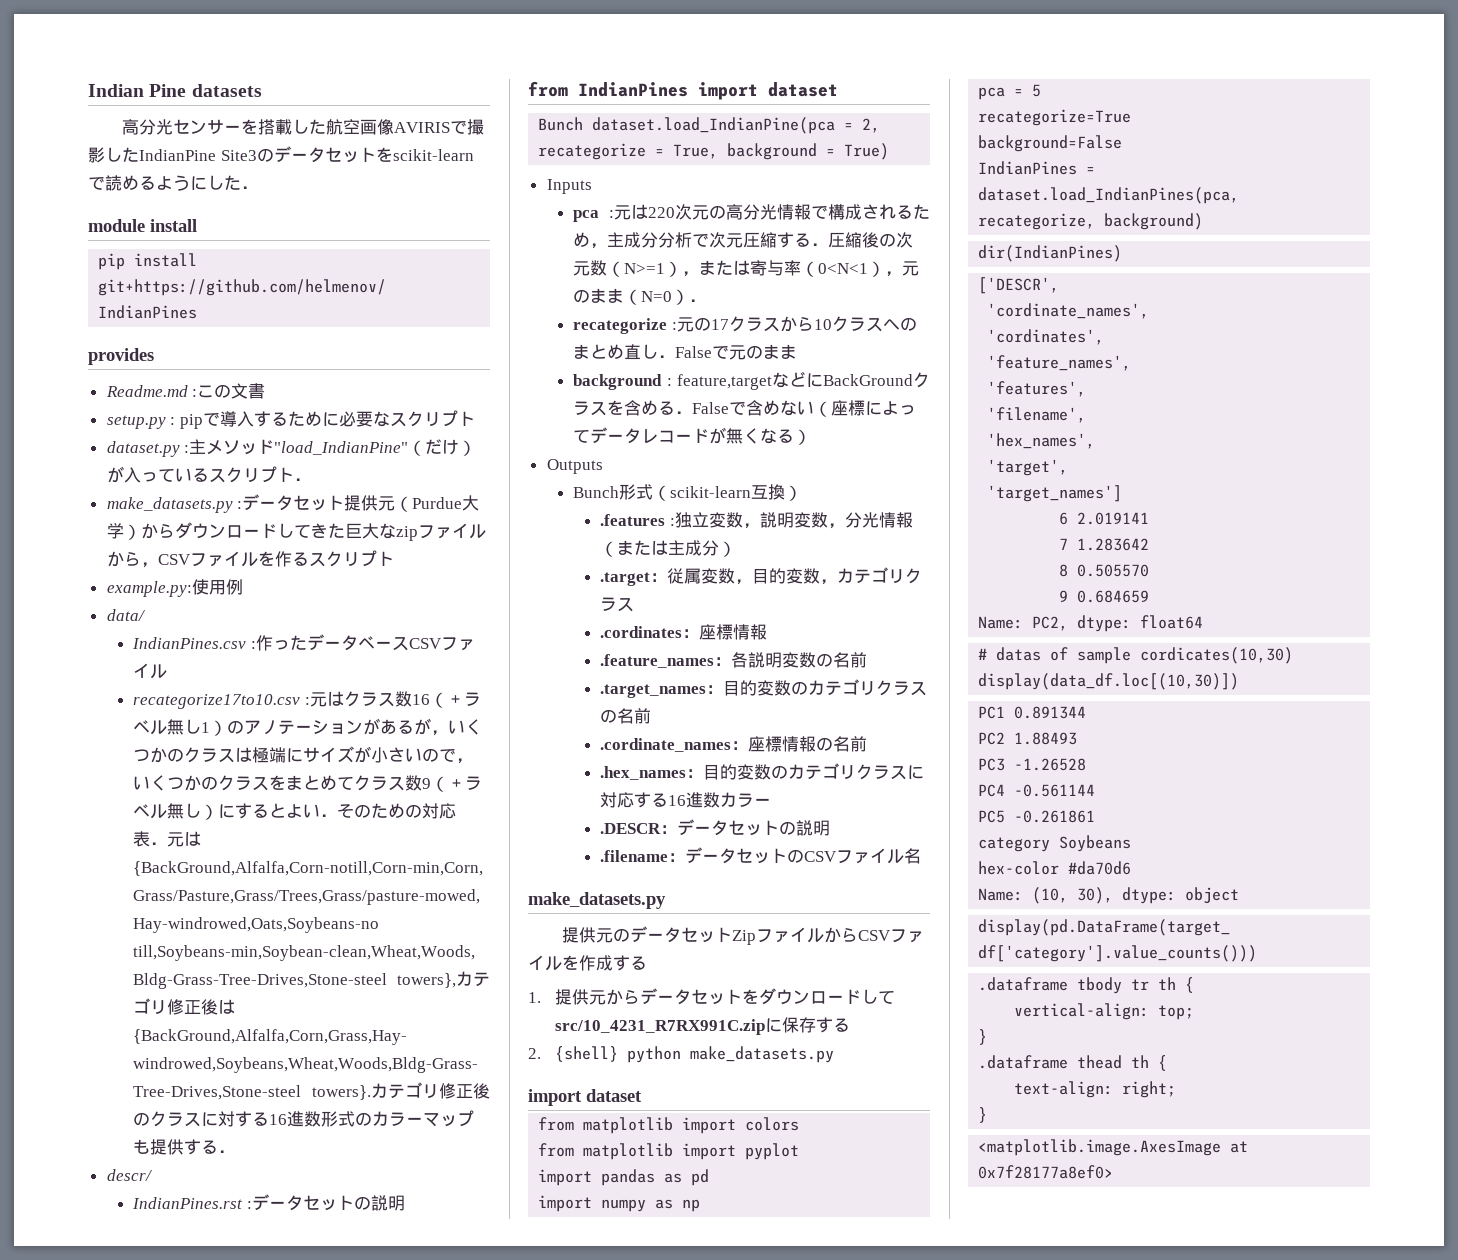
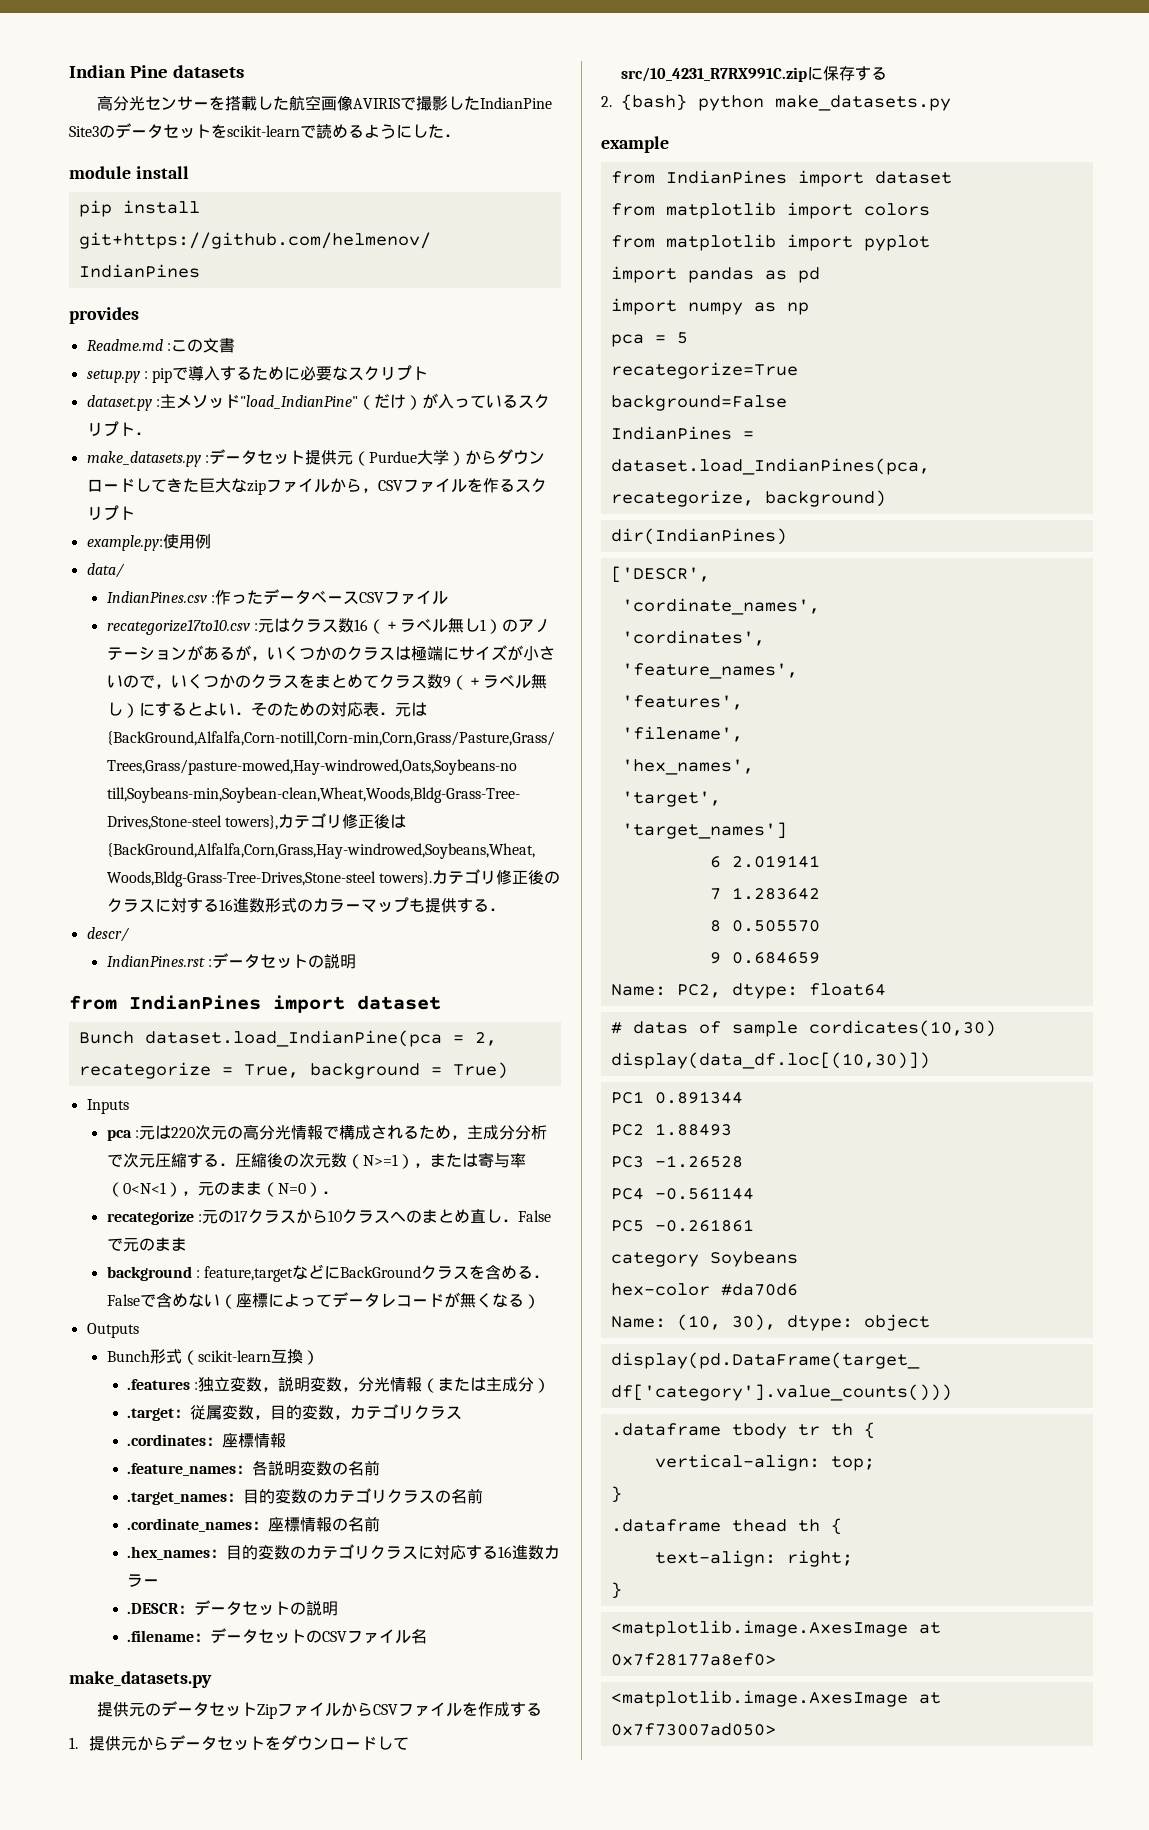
- 2. {shell} python make_datasets.py
- import dataset
+ 2. {bash} python make_datasets.py
+ example
+ from IndianPines import dataset
+ <matplotlib.image.AxesImage at 0x7f73007ad050>

